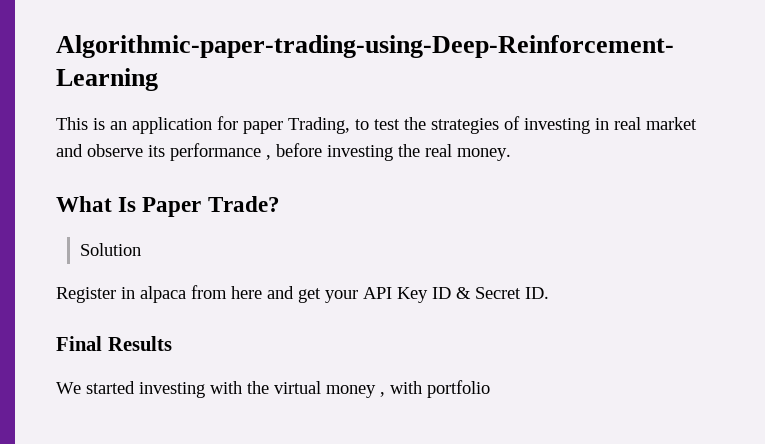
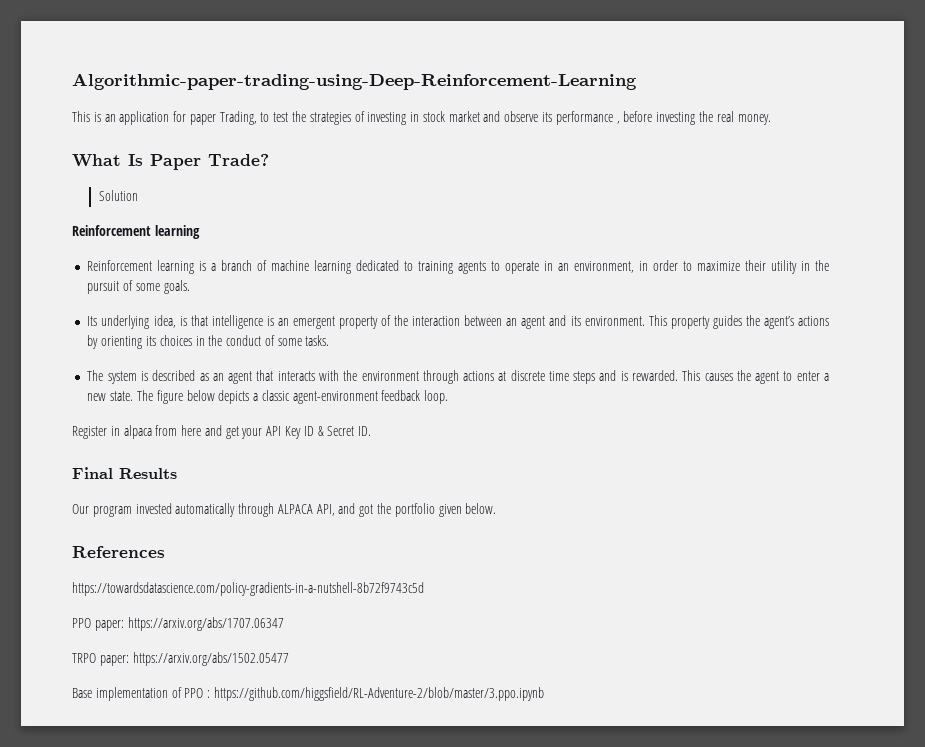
- This is an application for paper Trading, to test the strategies of investing in real market and observe its performance , before investing the real money.
+ This is an application for paper Trading, to test the strategies of investing in stock market and observe its performance , before investing the real money.
  Solution
+ Reinforcement learning
+ Reinforcement learning is a branch of machine learning dedicated to training agents to operate in an environment, in order to maximize their utility in the pursuit of some goals.
+ Its underlying idea, is that intelligence is an emergent property of the interaction between an agent and its environment. This property guides the agent’s actions by orienting its choices in the conduct of some tasks.
+ The system is described as an agent that interacts with the environment through actions at discrete time steps and is rewarded. This causes the agent to enter a new state. The figure below depicts a classic agent-environment feedback loop.
- We started investing with the virtual money , with portfolio
+ Our program invested automatically through ALPACA API, and got the portfolio given below.
+ References
+ https://towardsdatascience.com/policy-gradients-in-a-nutshell-8b72f9743c5d
+ PPO paper: https://arxiv.org/abs/1707.06347
+ TRPO paper: https://arxiv.org/abs/1502.05477
+ Base implementation of PPO : https://github.com/higgsfield/RL-Adventure-2/blob/master/3.ppo.ipynb

